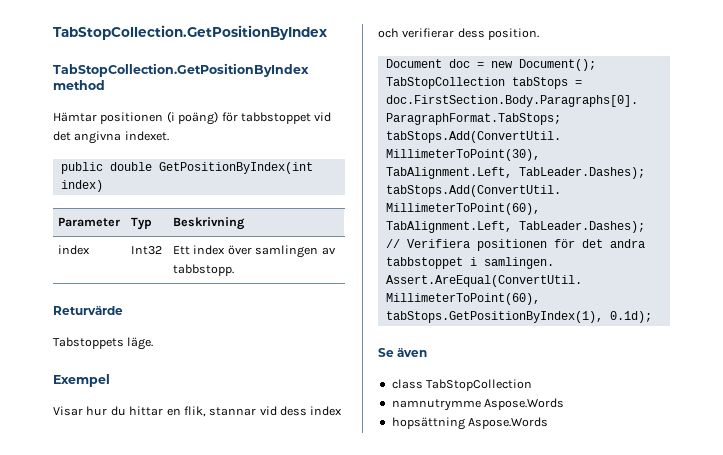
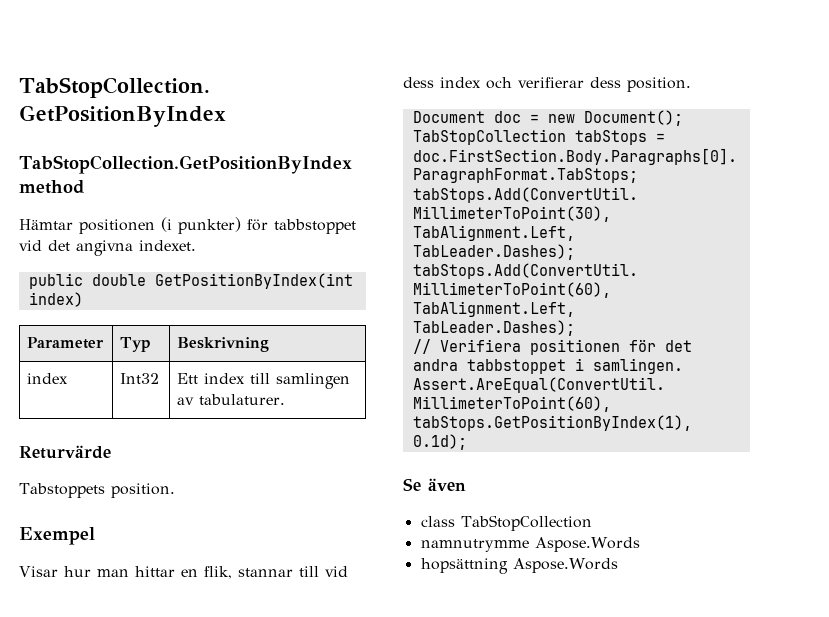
- Hämtar positionen (i poäng) för tabbstoppet vid det angivna indexet.
+ Hämtar positionen (i punkter) för tabbstoppet vid det angivna indexet.
- index | Int32 | Ett index över samlingen av tabbstopp.
+ index | Int32 | Ett index till samlingen av tabulaturer.
- Tabstoppets läge.
+ Tabstoppets position.
- Visar hur du hittar en flik, stannar vid dess index och verifierar dess position.
+ Visar hur man hittar en flik, stannar till vid dess index och verifierar dess position.

